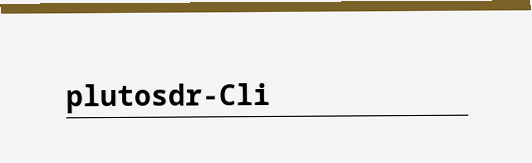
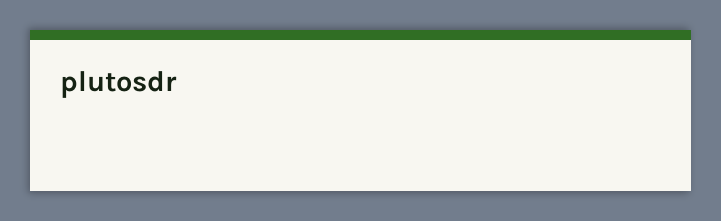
- plutosdr-Cli
+ plutosdr

